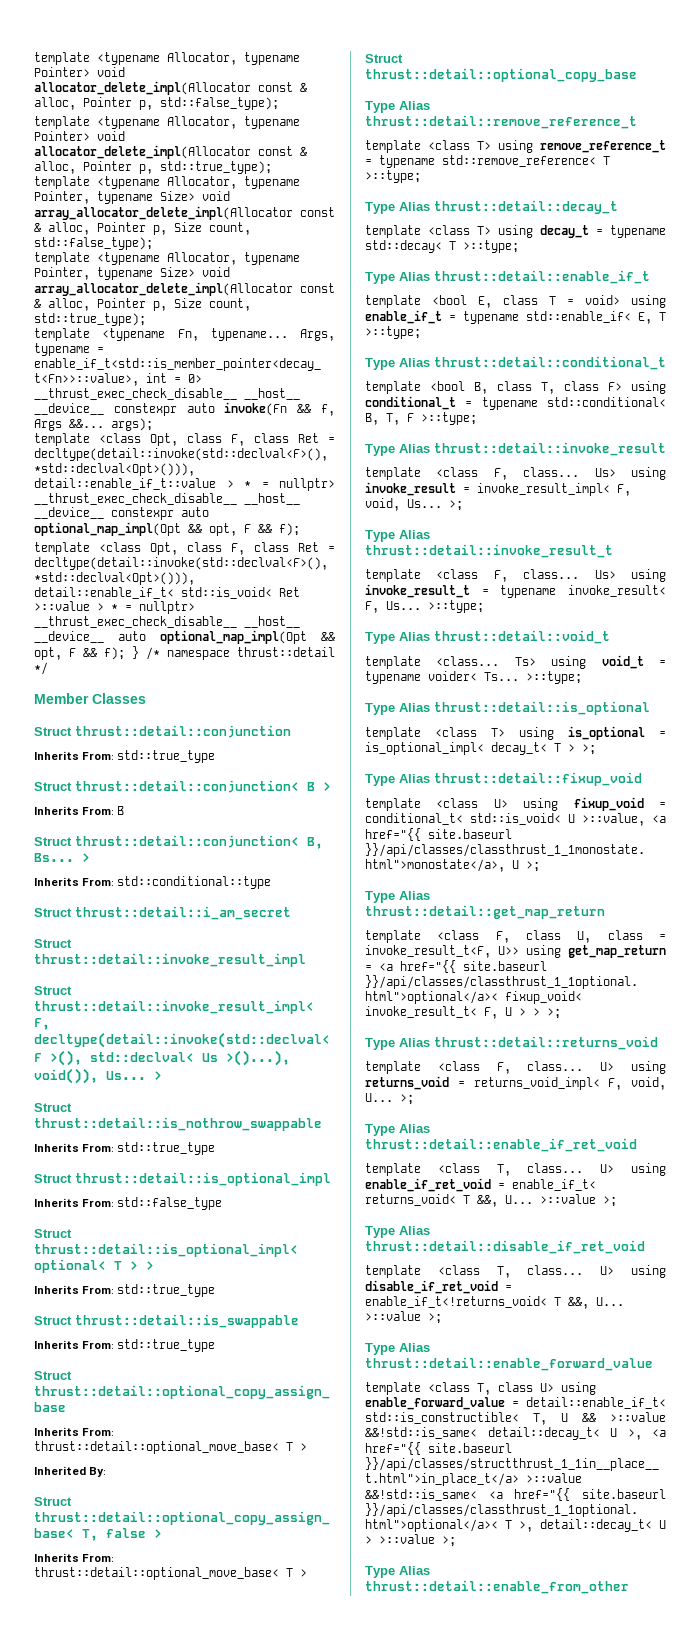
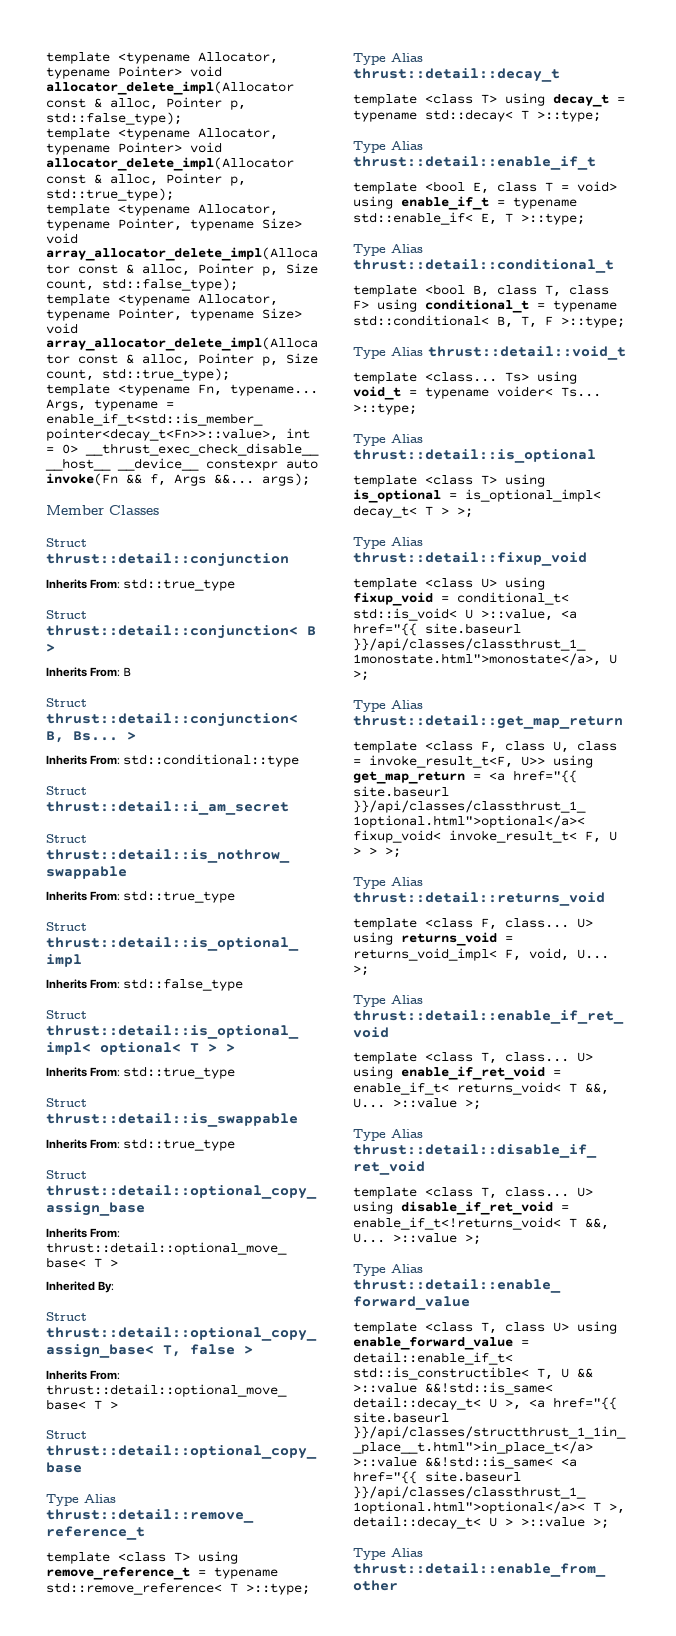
- template <class Opt, class F, class Ret = decltype(detail::invoke(std::declval<F>(), *std::declval<Opt>())), detail::enable_if_t::value > * = nullptr> __thrust_exec_check_disable__ __host__ __device__ constexpr auto optional_map_impl(Opt && opt, F && f);
- template <class Opt, class F, class Ret = decltype(detail::invoke(std::declval<F>(), *std::declval<Opt>())), detail::enable_if_t< std::is_void< Ret >::value > * = nullptr> __thrust_exec_check_disable__ __host__ __device__ auto optional_map_impl(Opt && opt, F && f); } /* namespace thrust::detail */
- Struct thrust::detail::invoke_result_impl
- Struct thrust::detail::invoke_result_impl< F, decltype(detail::invoke(std::declval< F >(), std::declval< Us >()...), void()), Us... >
- Type Alias thrust::detail::invoke_result
- template <class F, class... Us> using invoke_result = invoke_result_impl< F, void, Us... >;
- Type Alias thrust::detail::invoke_result_t
- template <class F, class... Us> using invoke_result_t = typename invoke_result< F, Us... >::type;

